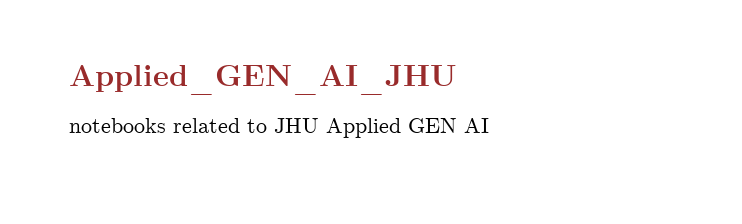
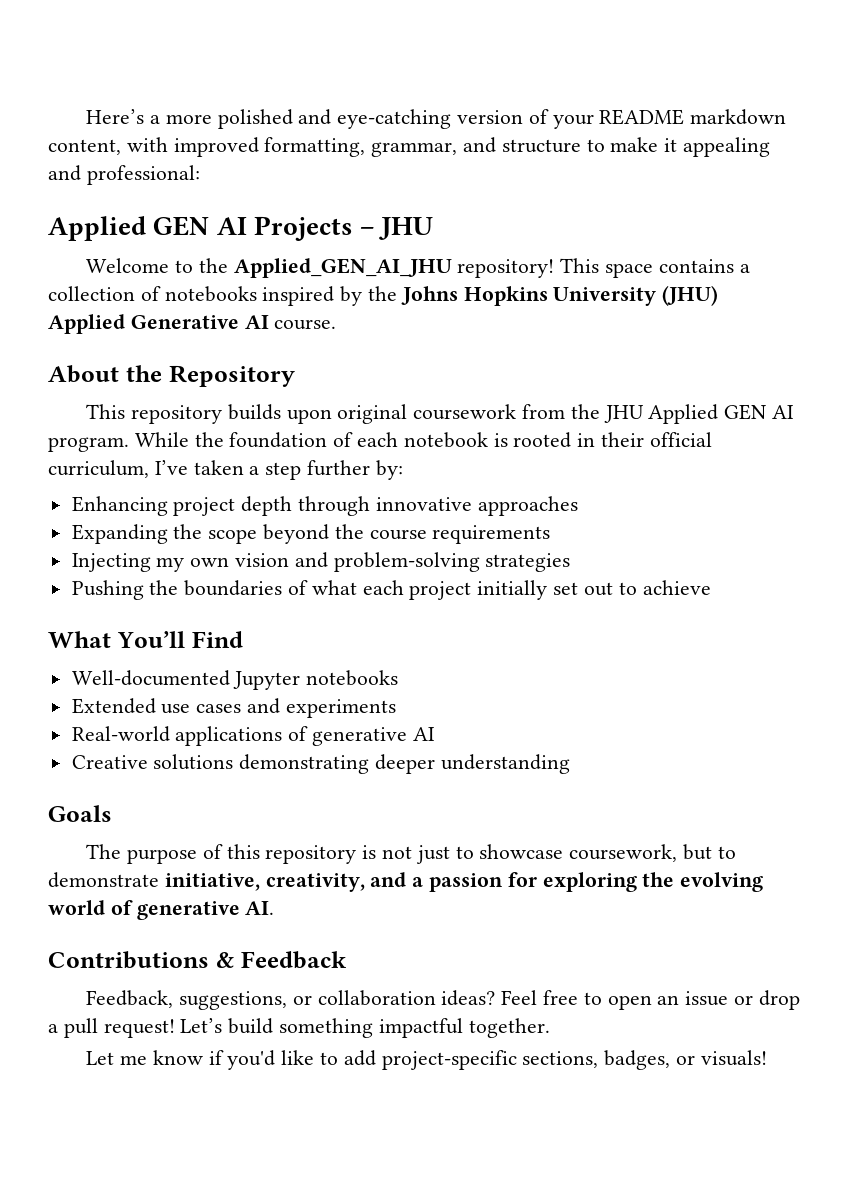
- Applied_GEN_AI_JHU
- notebooks related to JHU Applied GEN AI
+ Here’s a more polished and eye-catching version of your README markdown content, with improved formatting, grammar, and structure to make it appealing and professional:
+ Applied GEN AI Projects – JHU
+ Welcome to the Applied_GEN_AI_JHU repository! This space contains a collection of notebooks inspired by the Johns Hopkins University (JHU) Applied Generative AI course.
+ About the Repository
+ This repository builds upon original coursework from the JHU Applied GEN AI program. While the foundation of each notebook is rooted in their official curriculum, I’ve taken a step further by:
+ Enhancing project depth through innovative approaches
+ Expanding the scope beyond the course requirements
+ Injecting my own vision and problem-solving strategies
+ Pushing the boundaries of what each project initially set out to achieve
+ What You’ll Find
+ Well-documented Jupyter notebooks
+ Extended use cases and experiments
+ Real-world applications of generative AI
+ Creative solutions demonstrating deeper understanding
+ Goals
+ The purpose of this repository is not just to showcase coursework, but to demonstrate initiative, creativity, and a passion for exploring the evolving world of generative AI.
+ Contributions & Feedback
+ Feedback, suggestions, or collaboration ideas? Feel free to open an issue or drop a pull request! Let’s build something impactful together.
+ Let me know if you'd like to add project-specific sections, badges, or visuals!

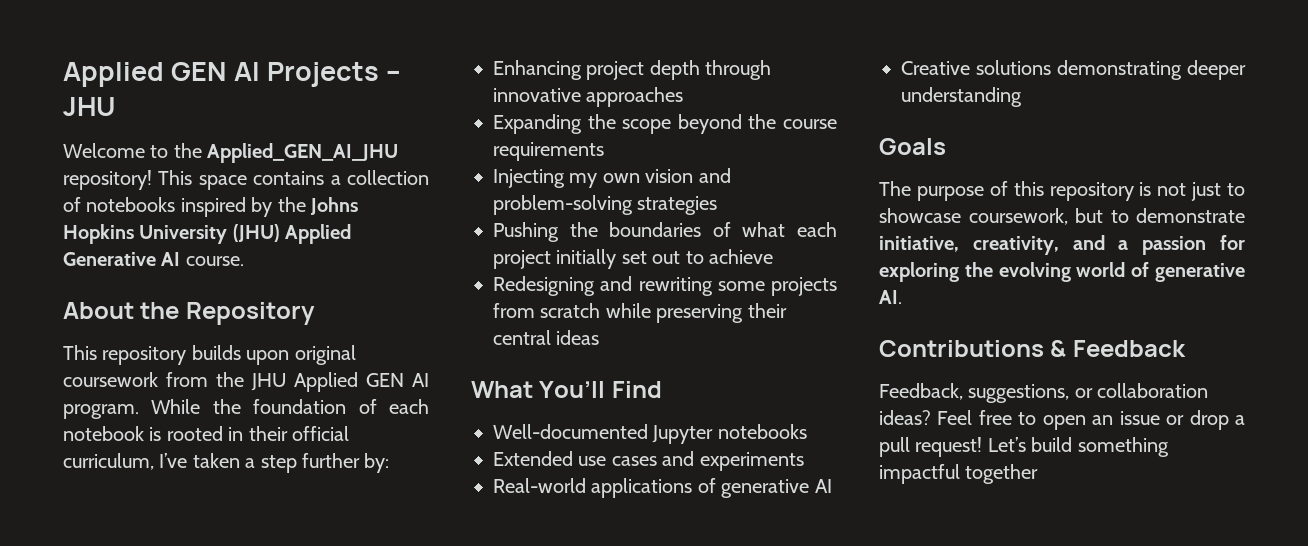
- Here’s a more polished and eye-catching version of your README markdown content, with improved formatting, grammar, and structure to make it appealing and professional:
+ Redesigning and rewriting some projects from scratch while preserving their central ideas
- Let’s build something impactful together.
- Let me know if you'd like to add project-specific sections, badges, or visuals!
+ Let’s build something impactful together

